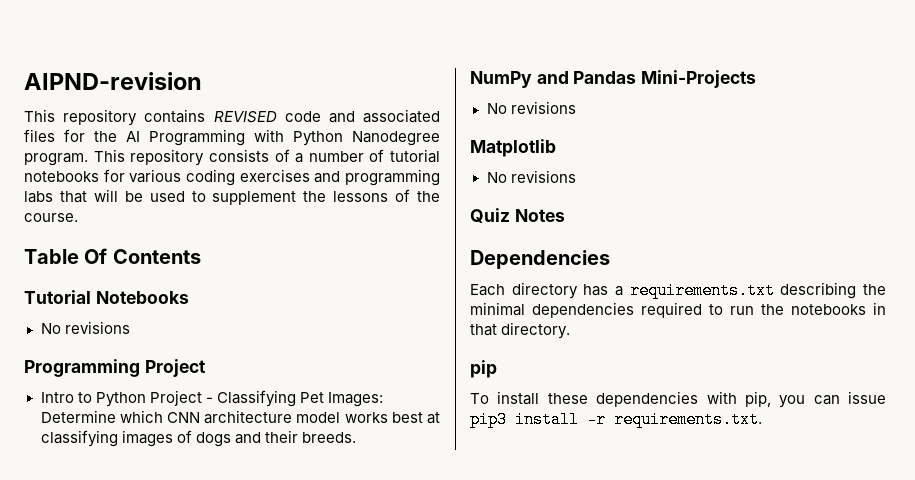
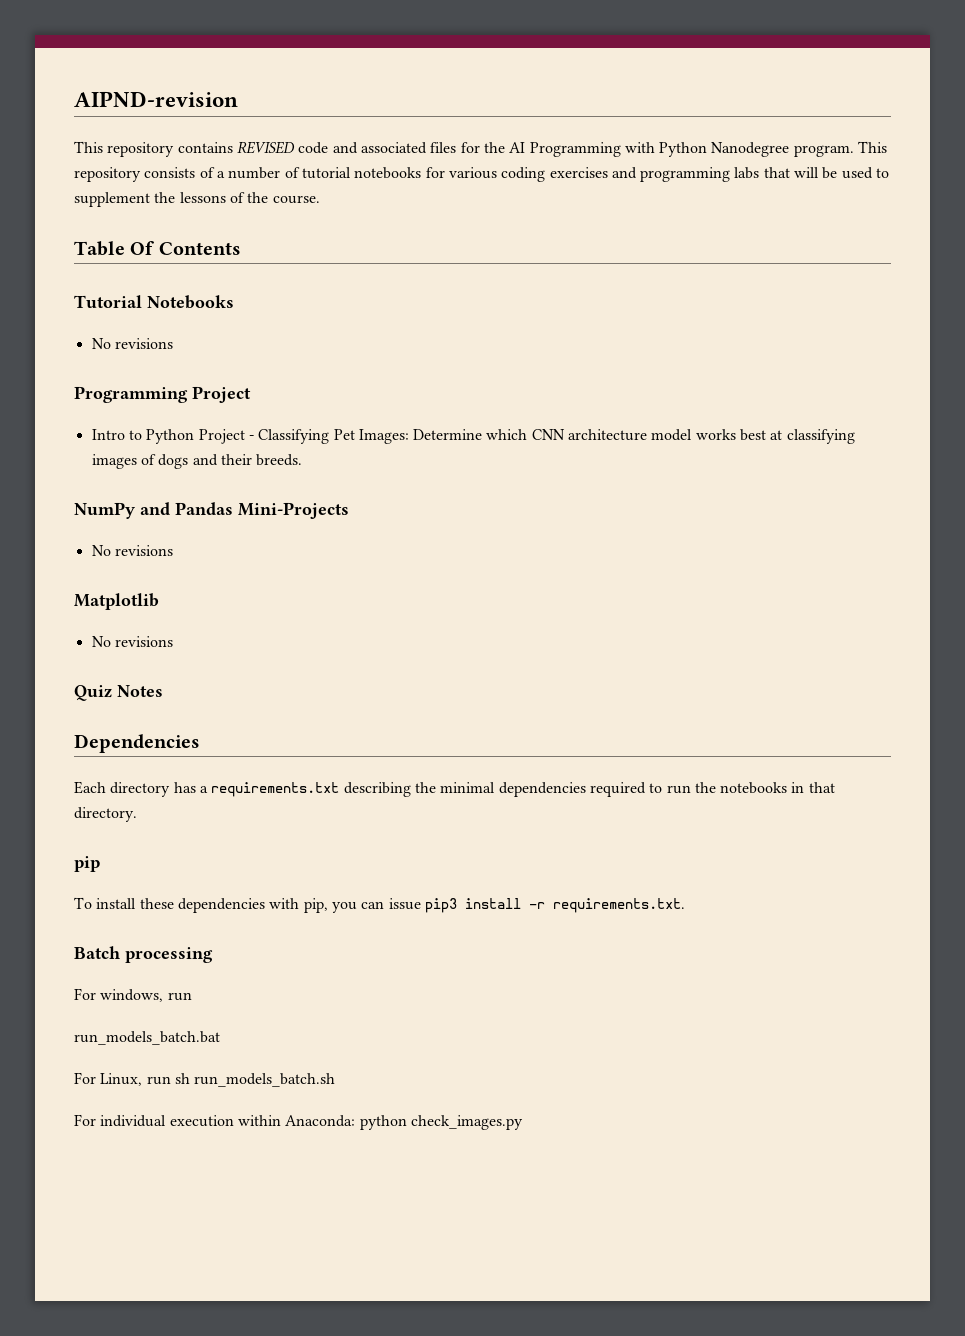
+ Batch processing
+ For windows, run
+ run_models_batch.bat
+ For Linux, run sh run_models_batch.sh
+ For individual execution within Anaconda: python check_images.py

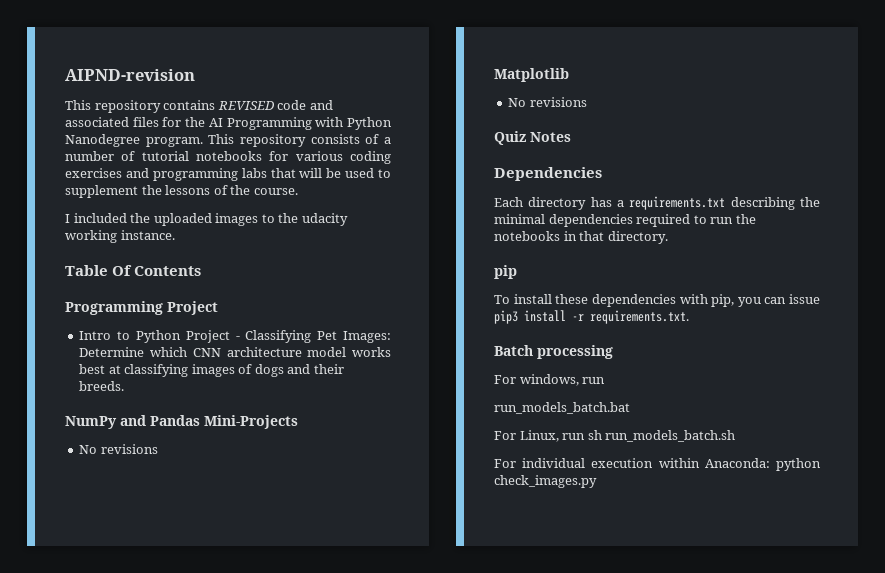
+ I included the uploaded images to the udacity working instance.
- Tutorial Notebooks
- No revisions

